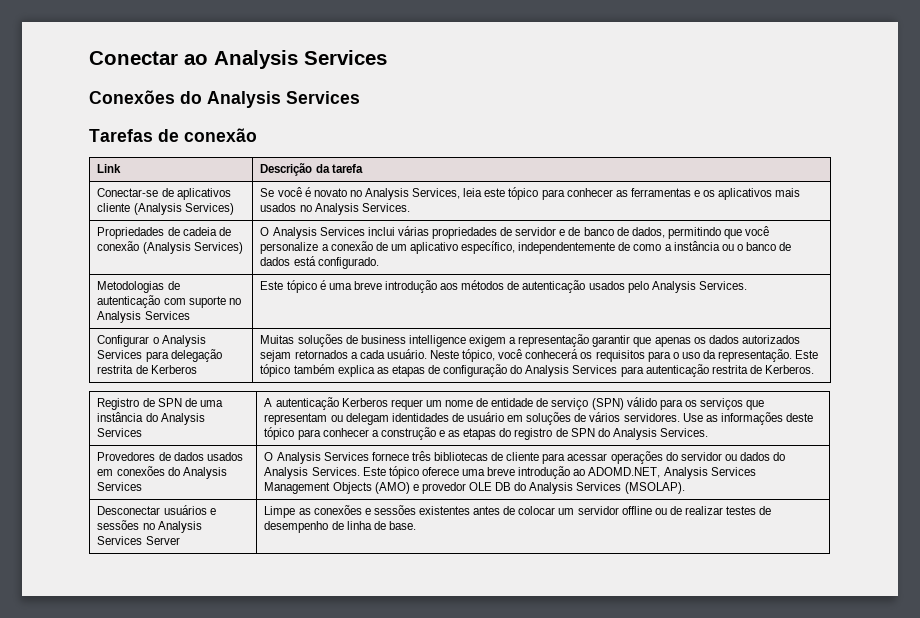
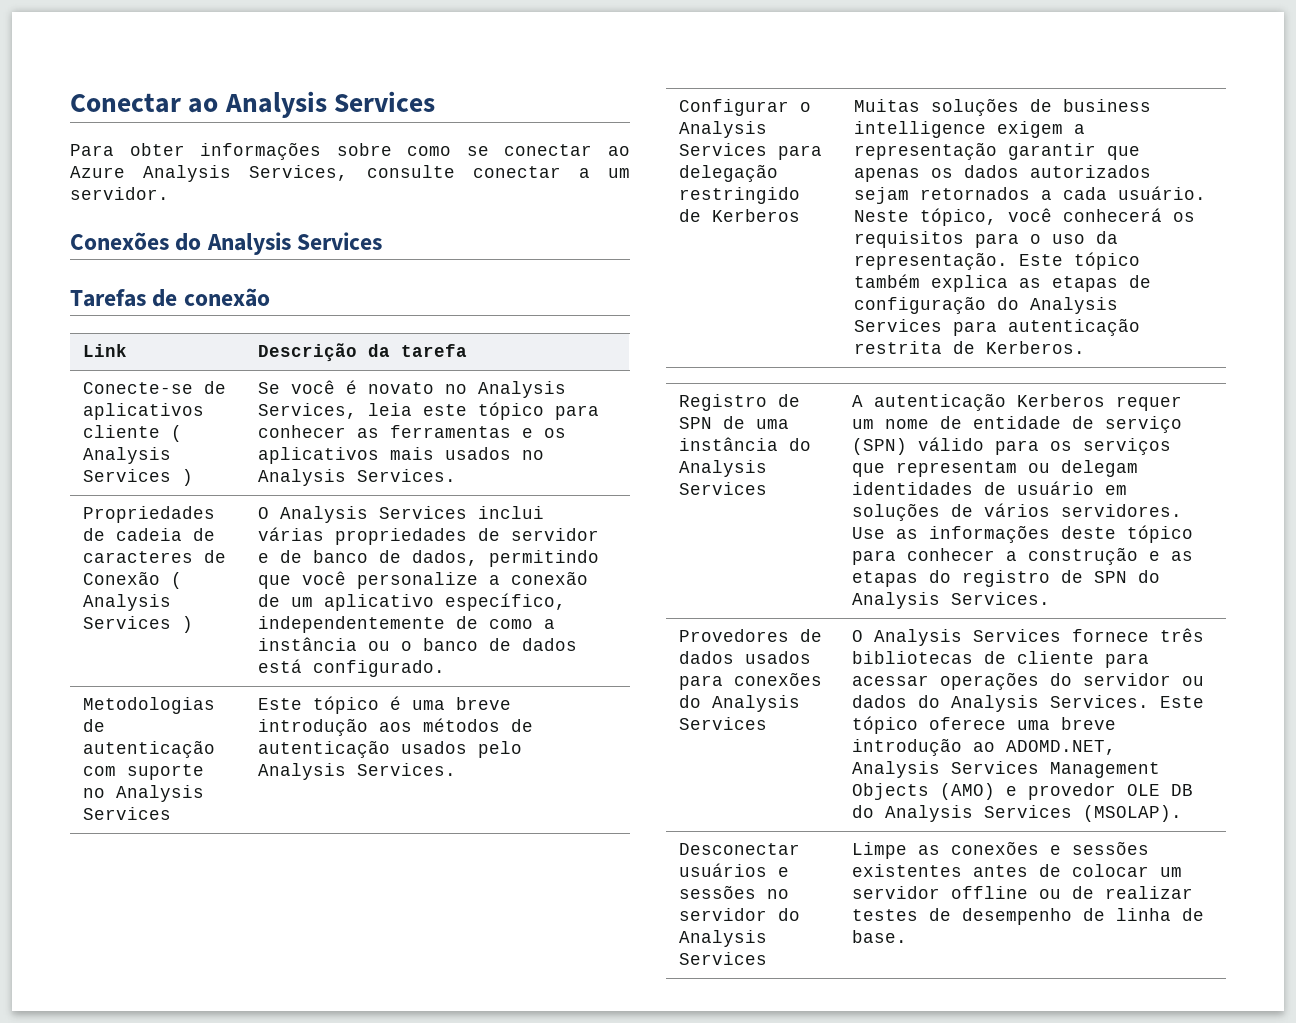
+ Para obter informações sobre como se conectar ao Azure Analysis Services, consulte conectar a um servidor.
- Conectar-se de aplicativos cliente (Analysis Services) | Se você é novato no Analysis Services, leia este tópico para conhecer as ferramentas e os aplicativos mais usados no Analysis Services.
+ Conecte-se de aplicativos cliente ( Analysis Services ) | Se você é novato no Analysis Services, leia este tópico para conhecer as ferramentas e os aplicativos mais usados no Analysis Services.
- Propriedades de cadeia de conexão (Analysis Services)
+ Propriedades de cadeia de caracteres de Conexão ( Analysis Services )
- Configurar o Analysis Services para delegação restrita de Kerberos
+ Configurar o Analysis Services para delegação restringido de Kerberos
- Provedores de dados usados em conexões do Analysis Services
+ Provedores de dados usados para conexões do Analysis Services
- Desconectar usuários e sessões no Analysis Services Server | Limpe as conexões e sessões existentes antes de colocar um servidor offline ou de realizar testes de desempenho de linha de base.
+ Desconectar usuários e sessões no servidor do Analysis Services | Limpe as conexões e sessões existentes antes de colocar um servidor offline ou de realizar testes de desempenho de linha de base.

